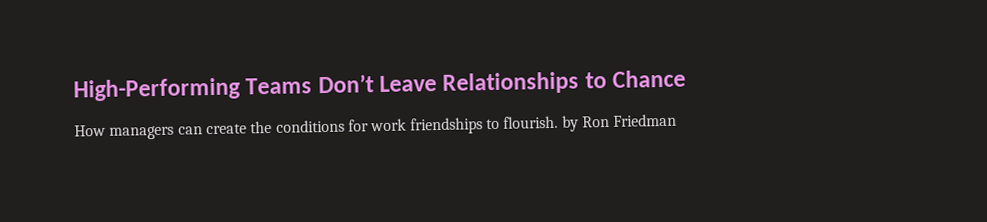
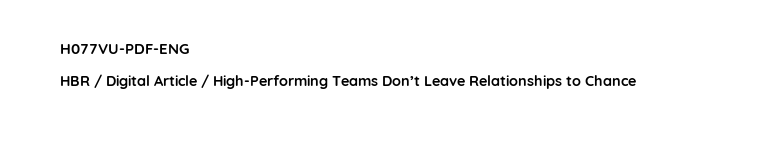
- High-Performing Teams Don’t Leave Relationships to Chance
+ H077VU-PDF-ENG
+ HBR / Digital Article / High-Performing Teams Don’t Leave Relationships to Chance
- How managers can create the conditions for work friendships to flourish. by Ron Friedman

